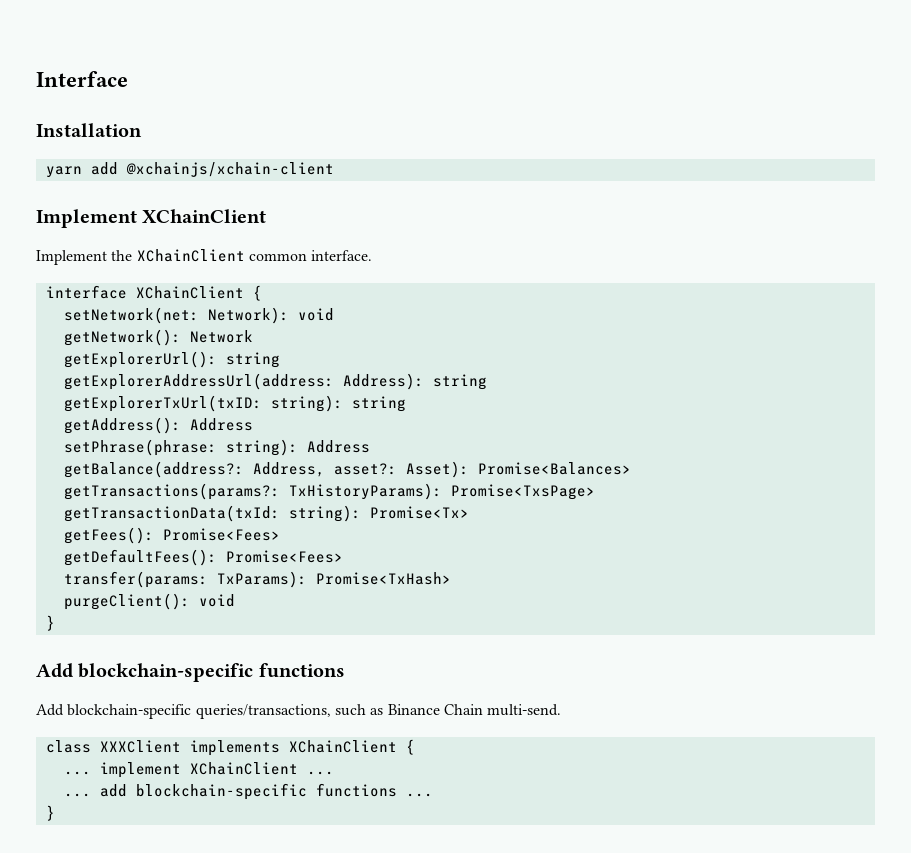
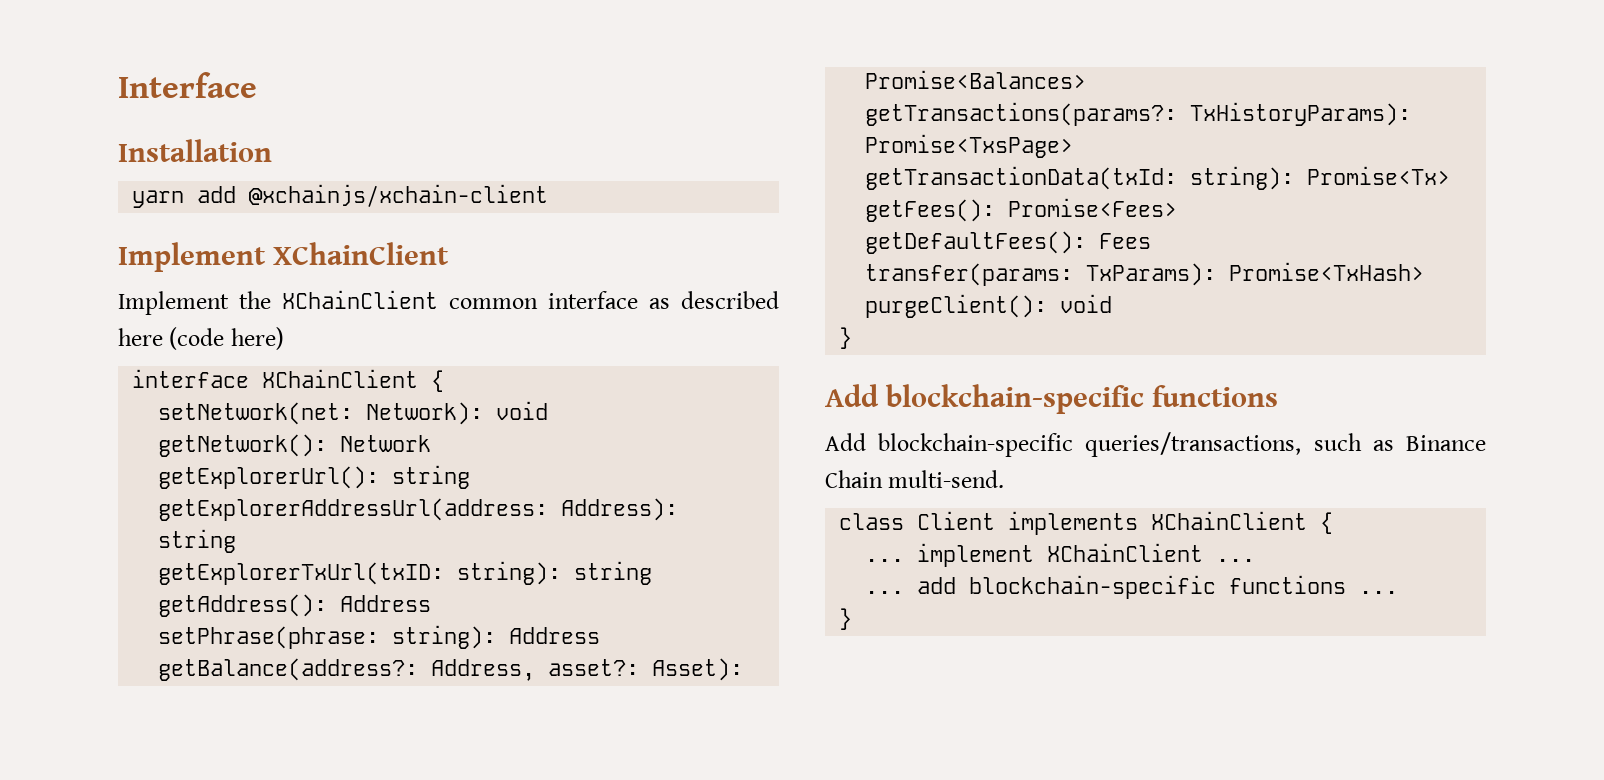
- Implement the XChainClient common interface.
+ Implement the XChainClient common interface as described here (code here)
- getDefaultFees(): Promise<Fees>
+ getDefaultFees(): Fees
- class XXXClient implements XChainClient {
+ class Client implements XChainClient {

